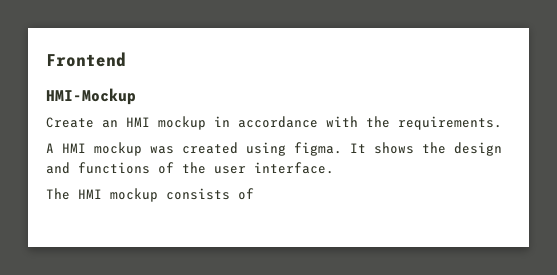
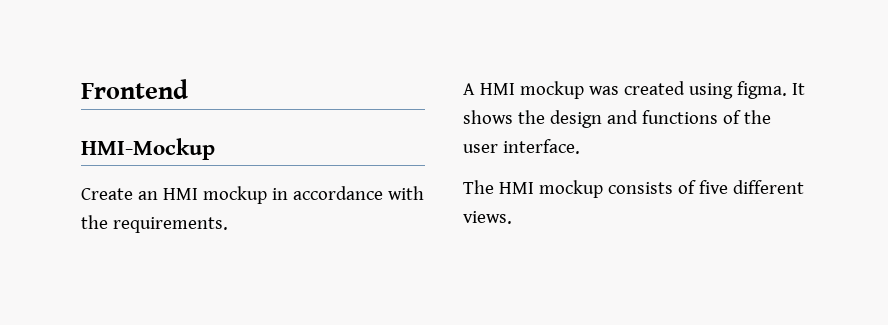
- The HMI mockup consists of
+ The HMI mockup consists of five different views.

